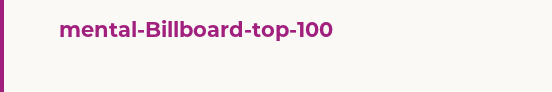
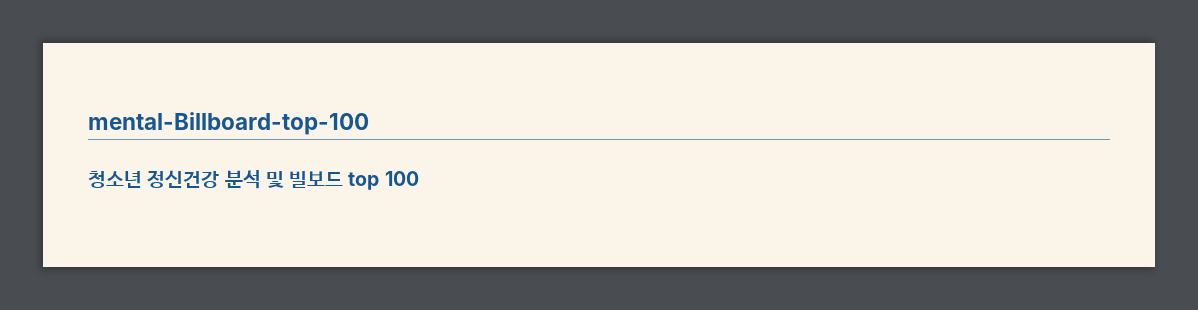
+ 청소년 정신건강 분석 및 빌보드 top 100

